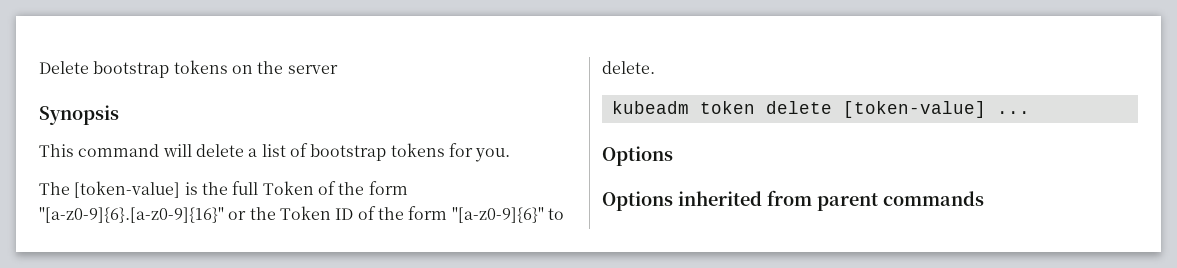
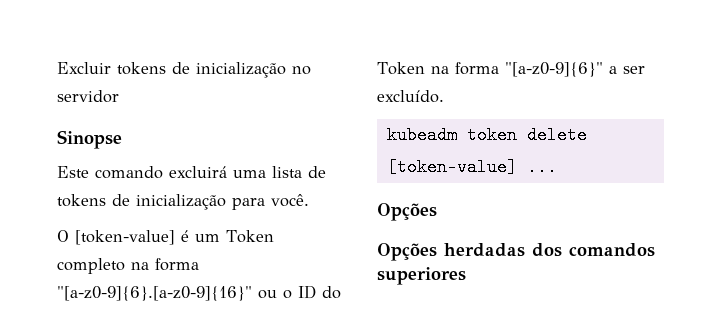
- Delete bootstrap tokens on the server
- Synopsis
- This command will delete a list of bootstrap tokens for you.
- The [token-value] is the full Token of the form "[a-z0-9]{6}.[a-z0-9]{16}" or the Token ID of the form "[a-z0-9]{6}" to delete.
+ Excluir tokens de inicialização no servidor
+ Sinopse
+ Este comando excluirá uma lista de tokens de inicialização para você.
+ O [token-value] é um Token completo na forma "[a-z0-9]{6}.[a-z0-9]{16}" ou o ID do Token na forma "[a-z0-9]{6}" a ser excluído.
  kubeadm token delete [token-value] ...
- Options
- Options inherited from parent commands
+ Opções
+ Opções herdadas dos comandos superiores

